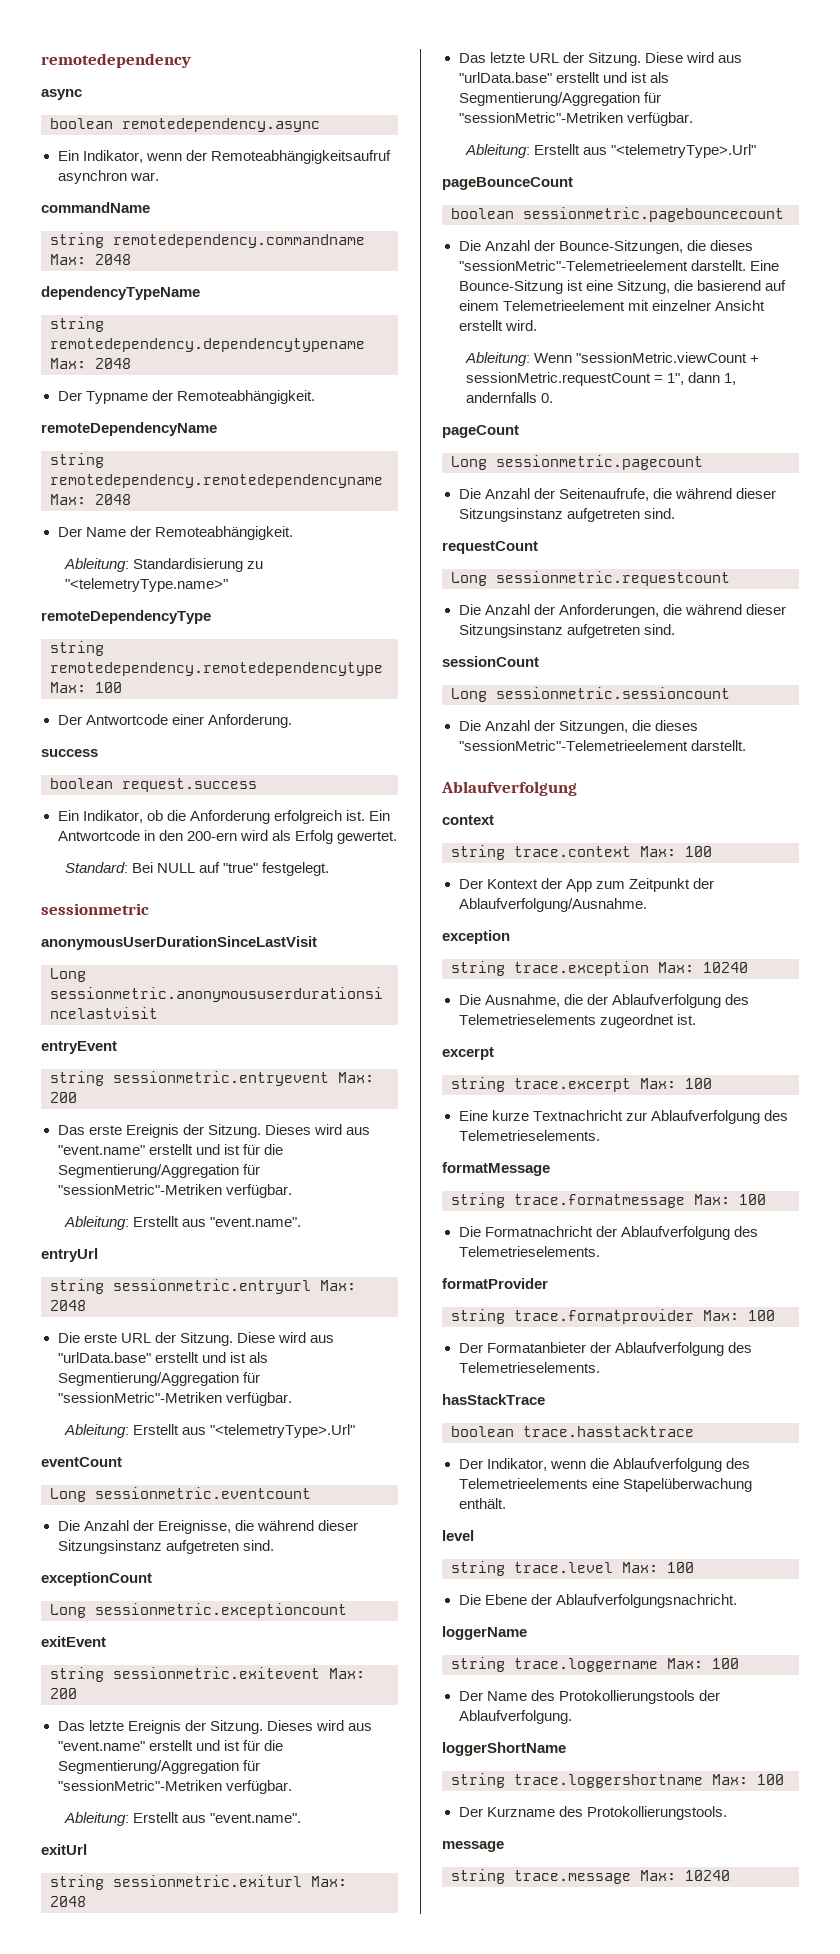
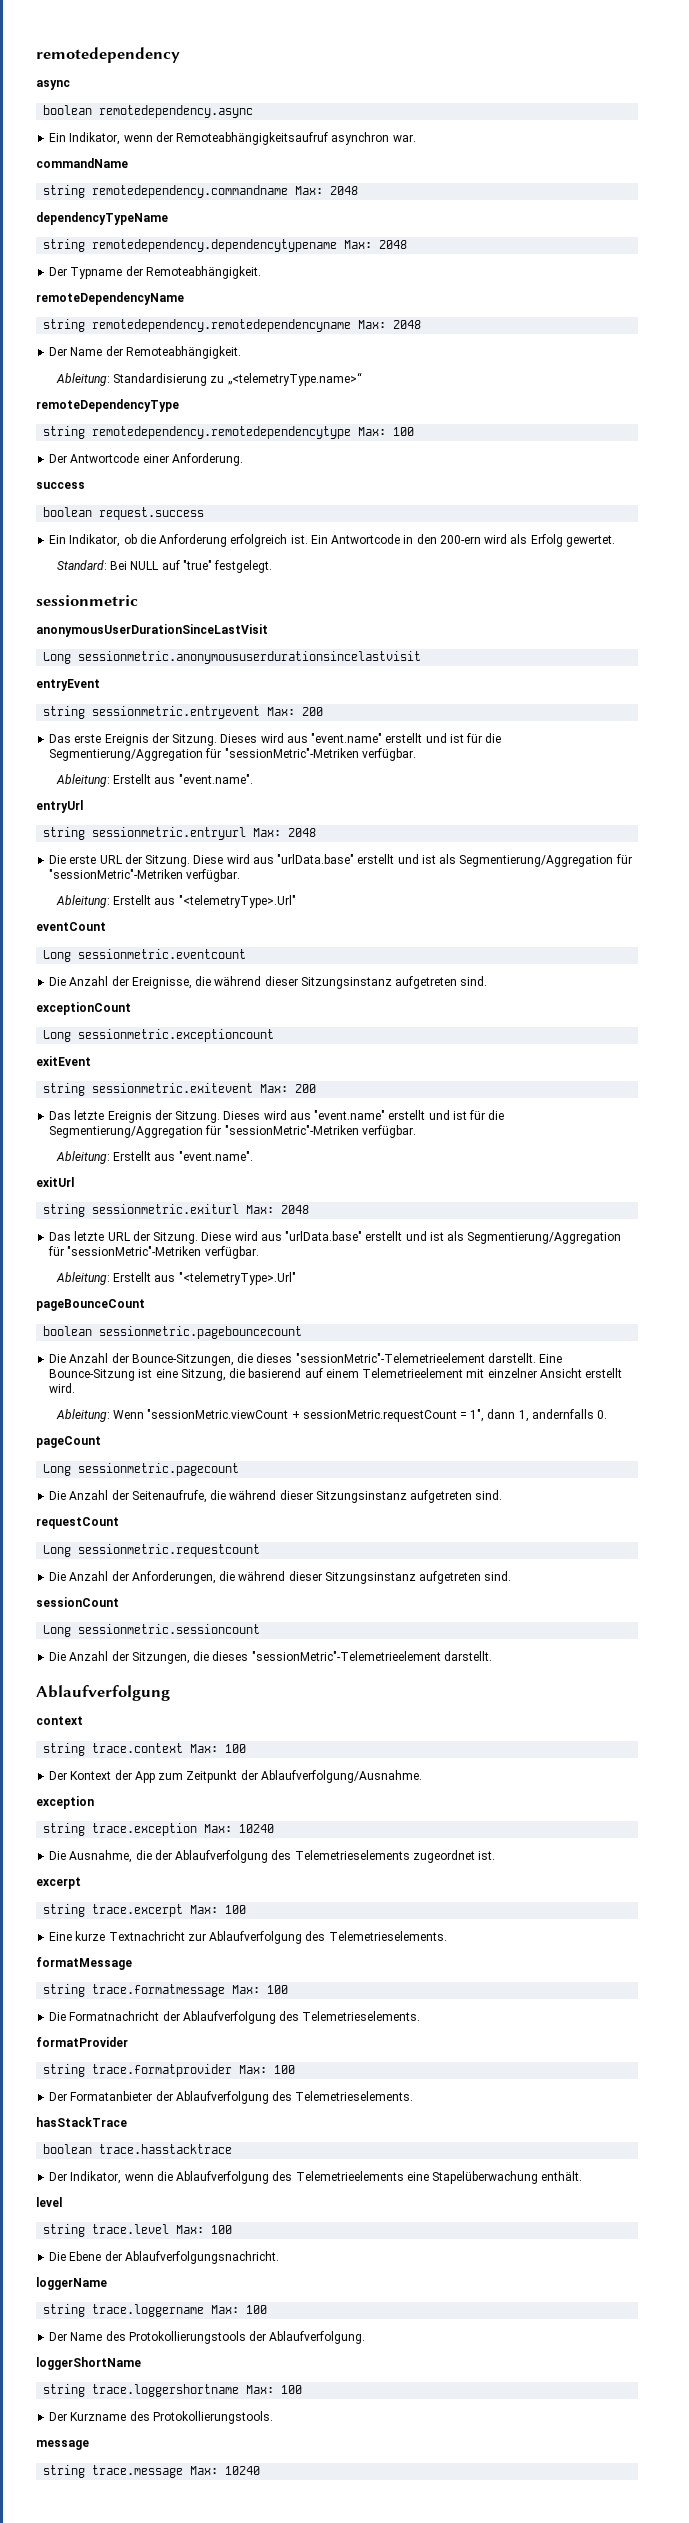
- Ableitung: Standardisierung zu "<telemetryType.name>"
+ Ableitung: Standardisierung zu „<telemetryType.name>“

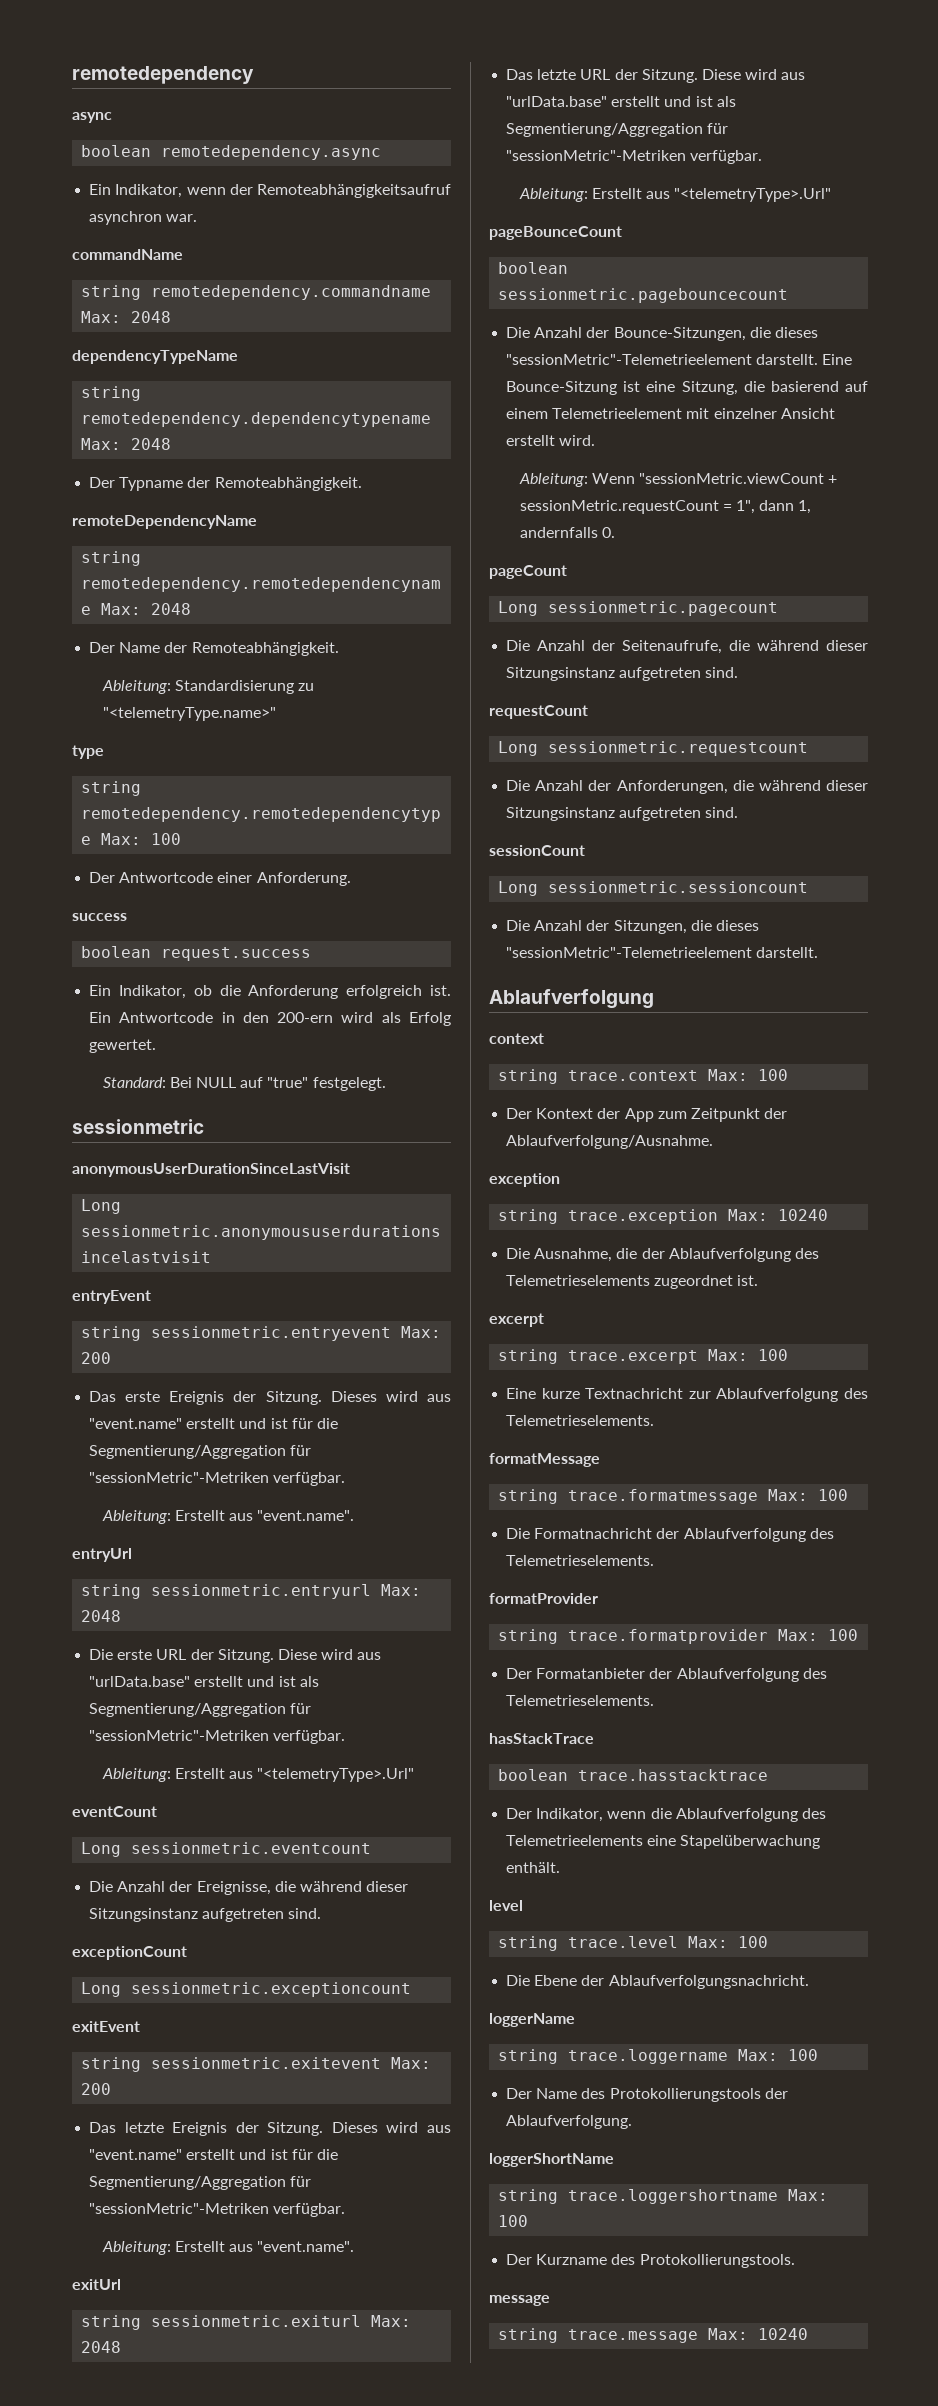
- Ableitung: Standardisierung zu „<telemetryType.name>“
- remoteDependencyType
+ Ableitung: Standardisierung zu "<telemetryType.name>"
+ type

